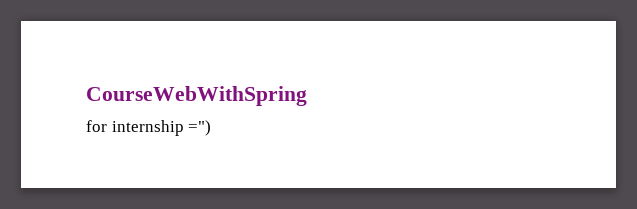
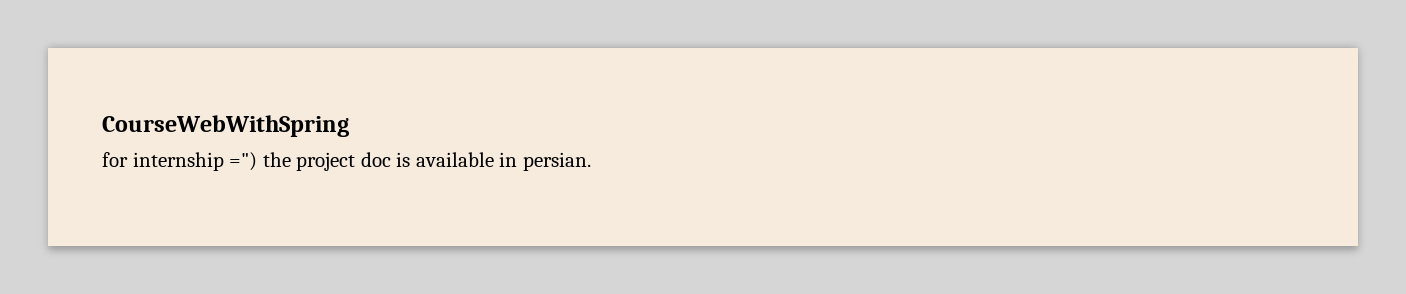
- for internship =")
+ for internship =") the project doc is available in persian.

